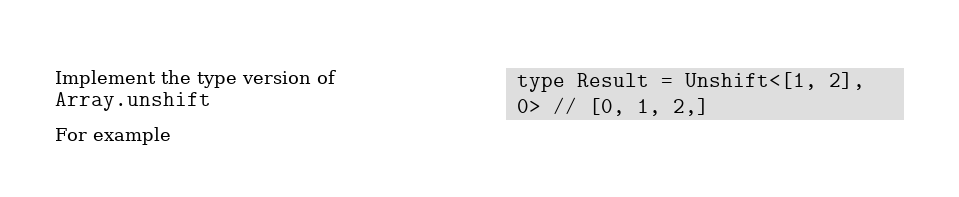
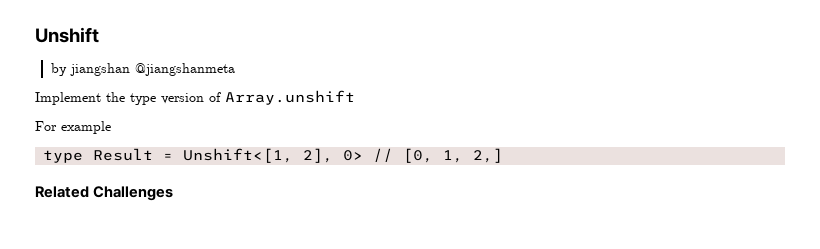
+ Unshift
+ by jiangshan @jiangshanmeta
+ Related Challenges

